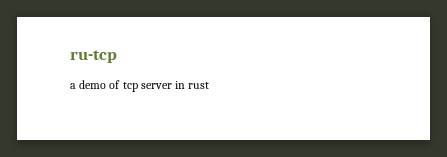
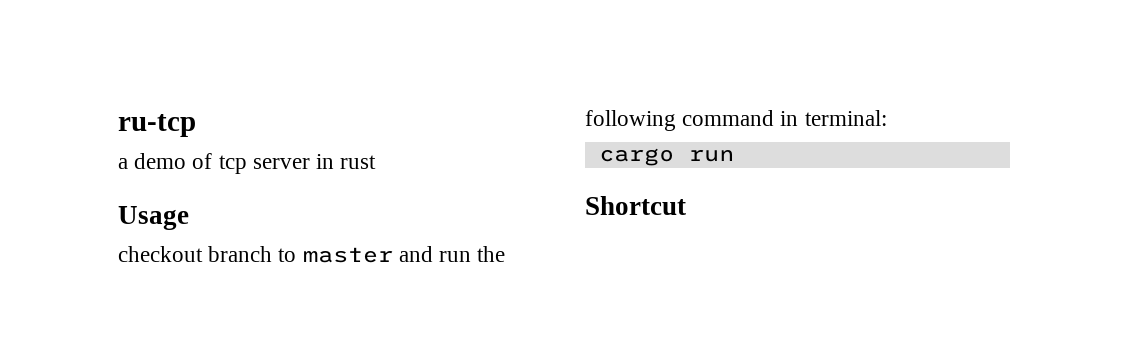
+ Usage
+ checkout branch to master and run the following command in terminal:
+ cargo run
+ Shortcut

